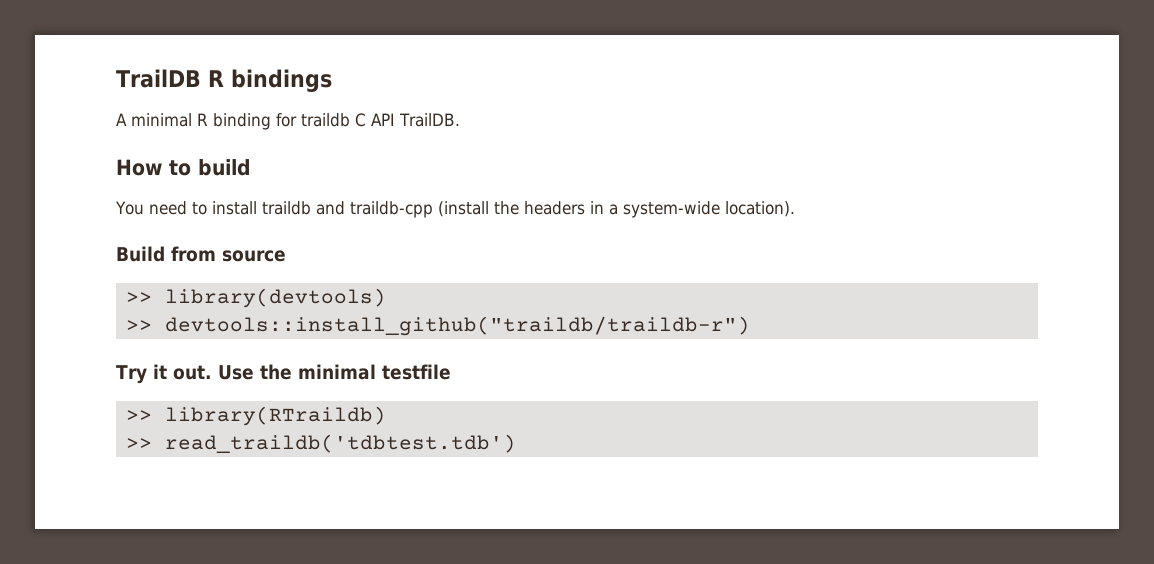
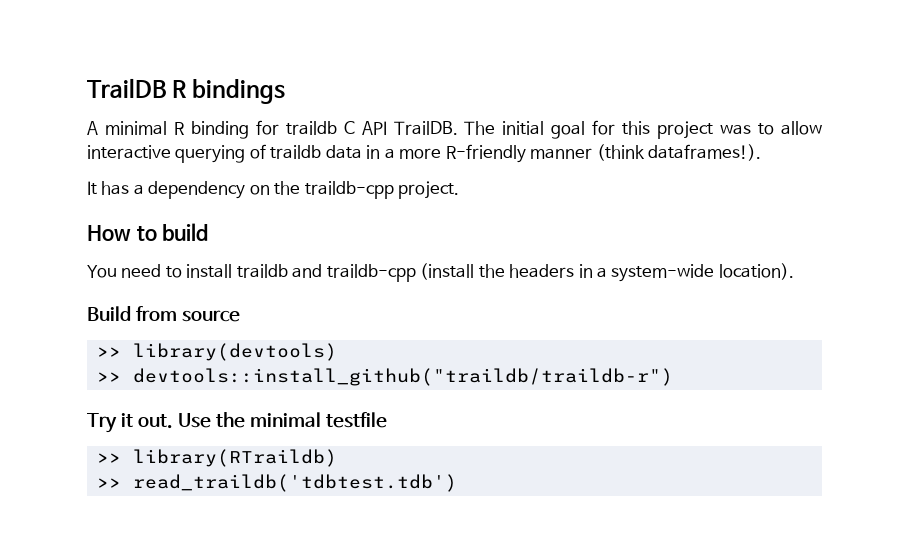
+ The initial goal for this project was to allow interactive querying of traildb data in a more R-friendly manner (think dataframes!).
+ It has a dependency on the traildb-cpp project.

